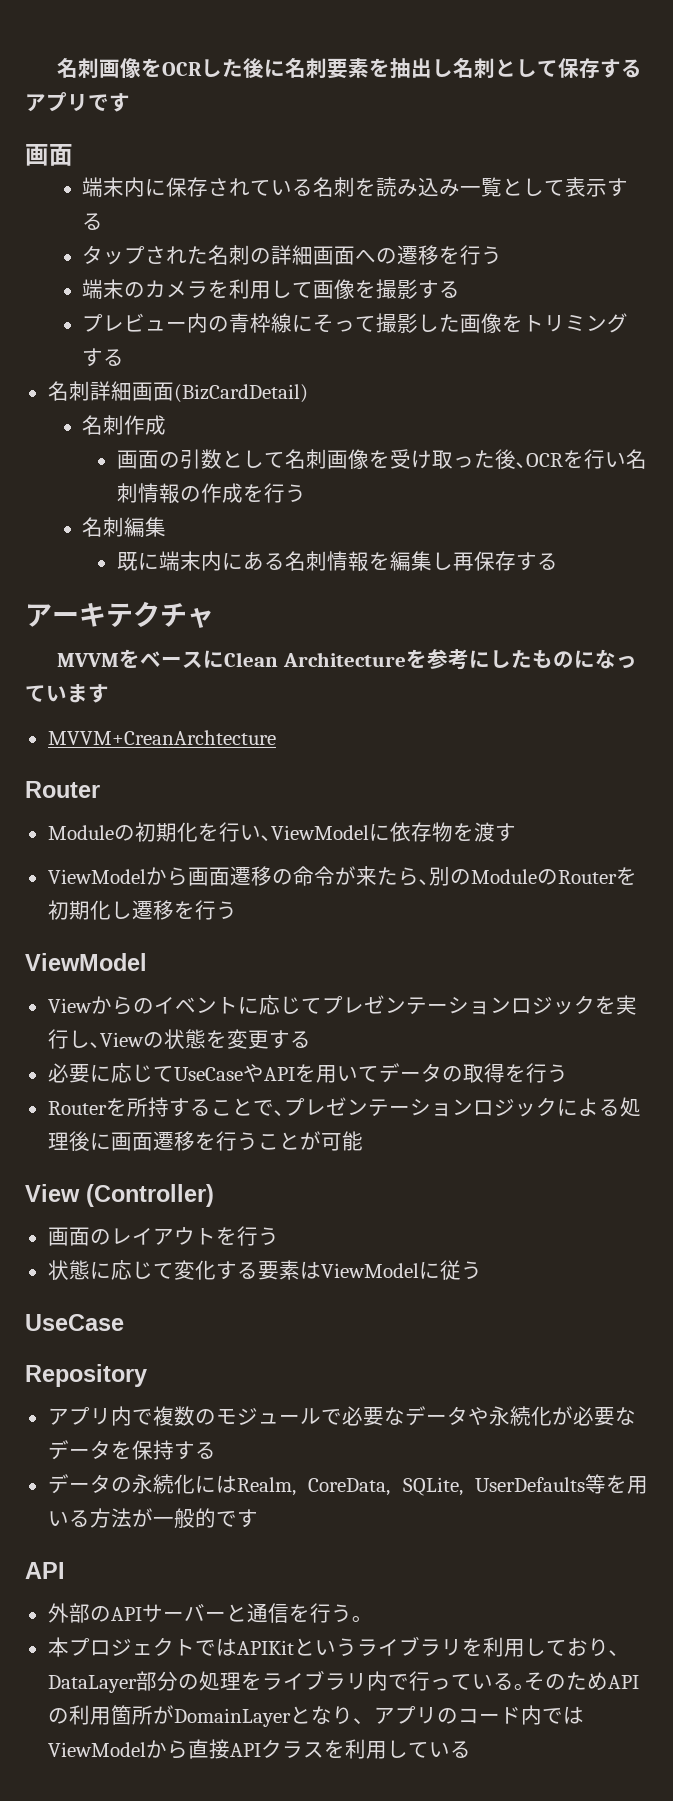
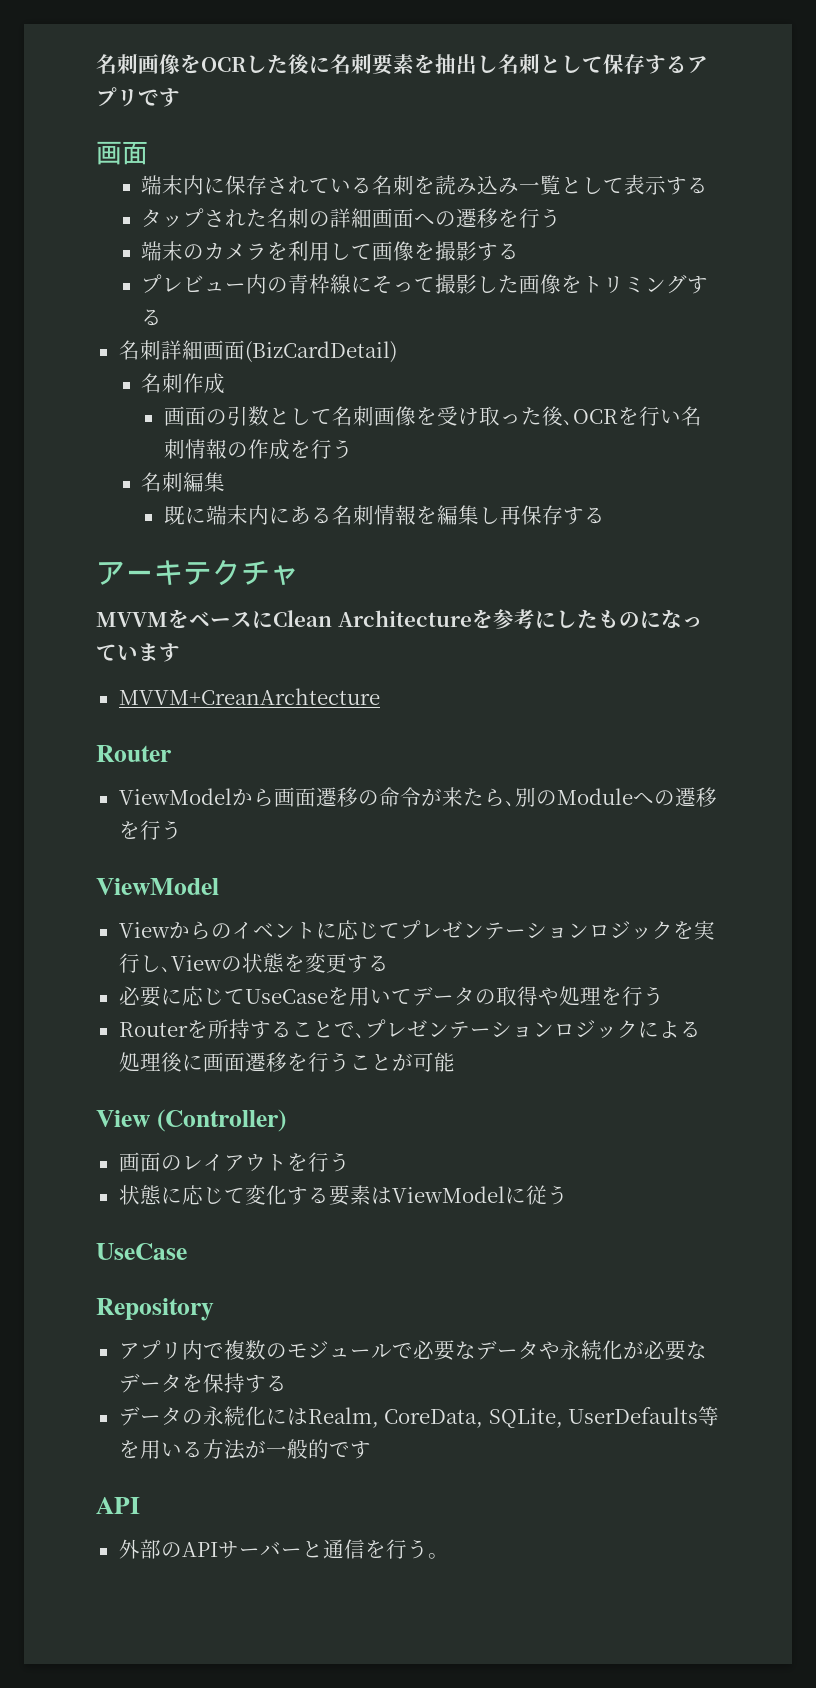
- Moduleの初期化を行い､ViewModelに依存物を渡す
- ViewModelから画面遷移の命令が来たら､別のModuleのRouterを初期化し遷移を行う
+ ViewModelから画面遷移の命令が来たら､別のModuleへの遷移を行う
- 必要に応じてUseCaseやAPIを用いてデータの取得を行う
+ 必要に応じてUseCaseを用いてデータの取得や処理を行う
- 本プロジェクトではAPIKitというライブラリを利用しており､DataLayer部分の処理をライブラリ内で行っている｡そのためAPIの利用箇所がDomainLayerとなり、アプリのコード内ではViewModelから直接APIクラスを利用している

